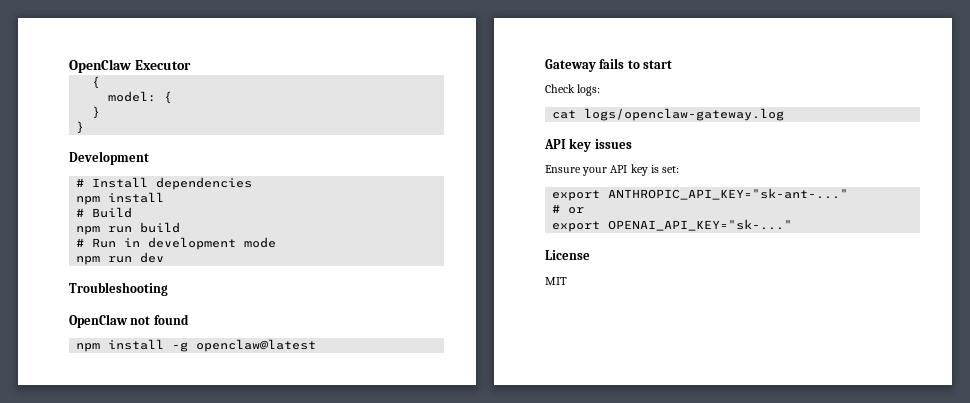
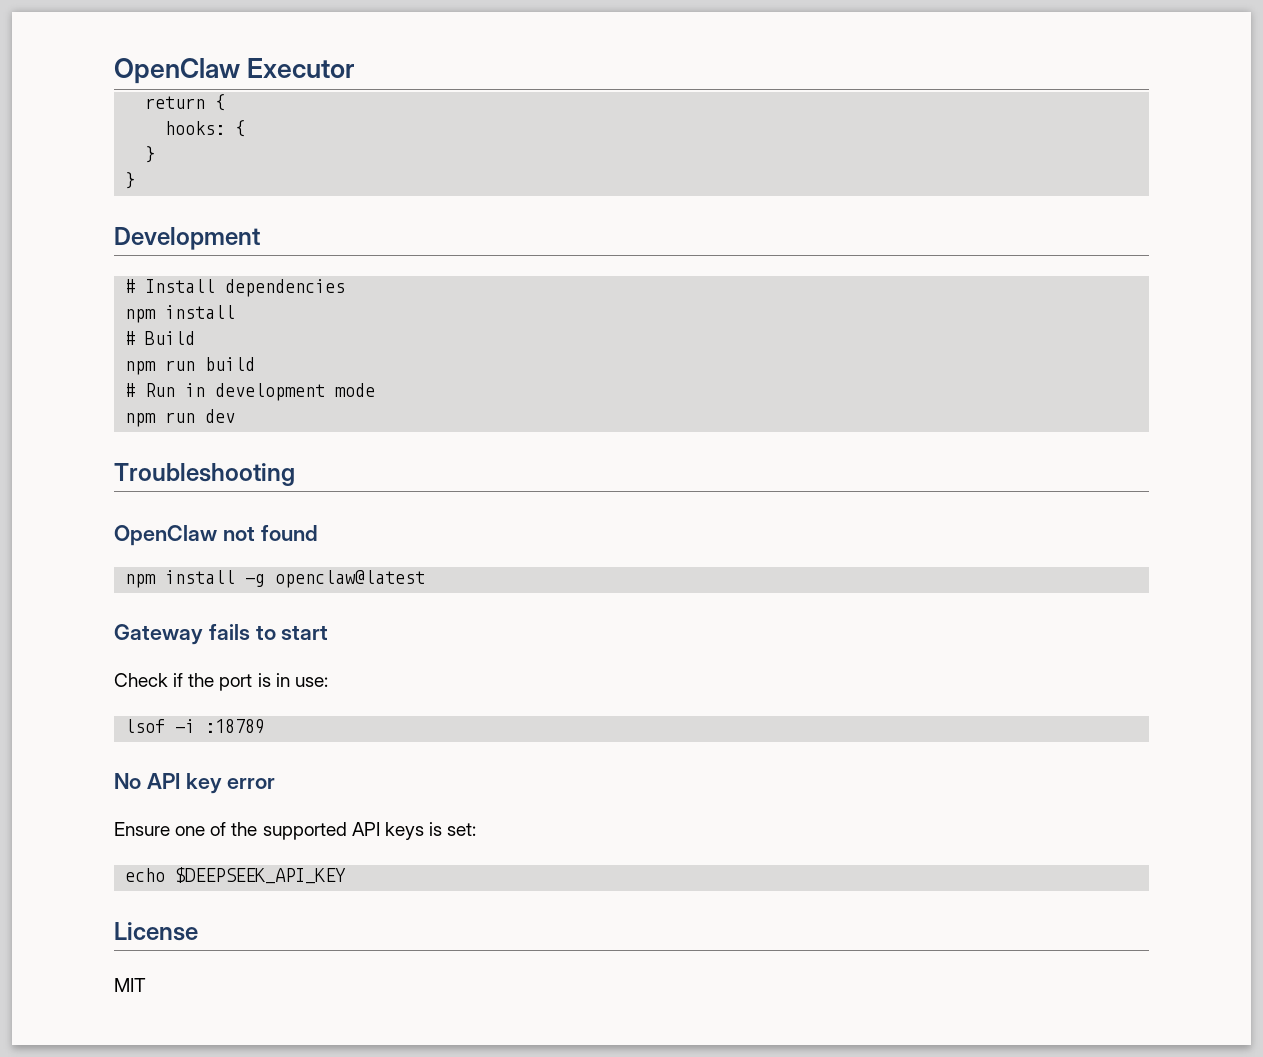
  OpenClaw Executor
- {
- model: {
+ return {
+ hooks: {
- Check logs:
- cat logs/openclaw-gateway.log
- API key issues
+ Check if the port is in use:
+ lsof -i :18789
+ No API key error
- Ensure your API key is set:
- export ANTHROPIC_API_KEY="sk-ant-..."
- # or
- export OPENAI_API_KEY="sk-..."
+ Ensure one of the supported API keys is set:
+ echo $DEEPSEEK_API_KEY

